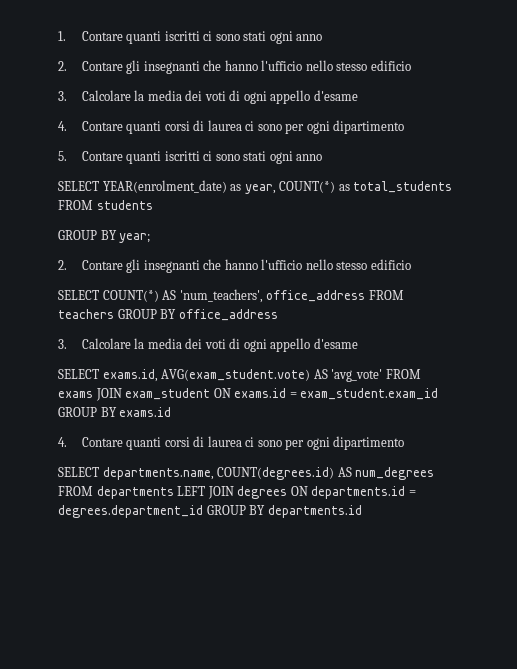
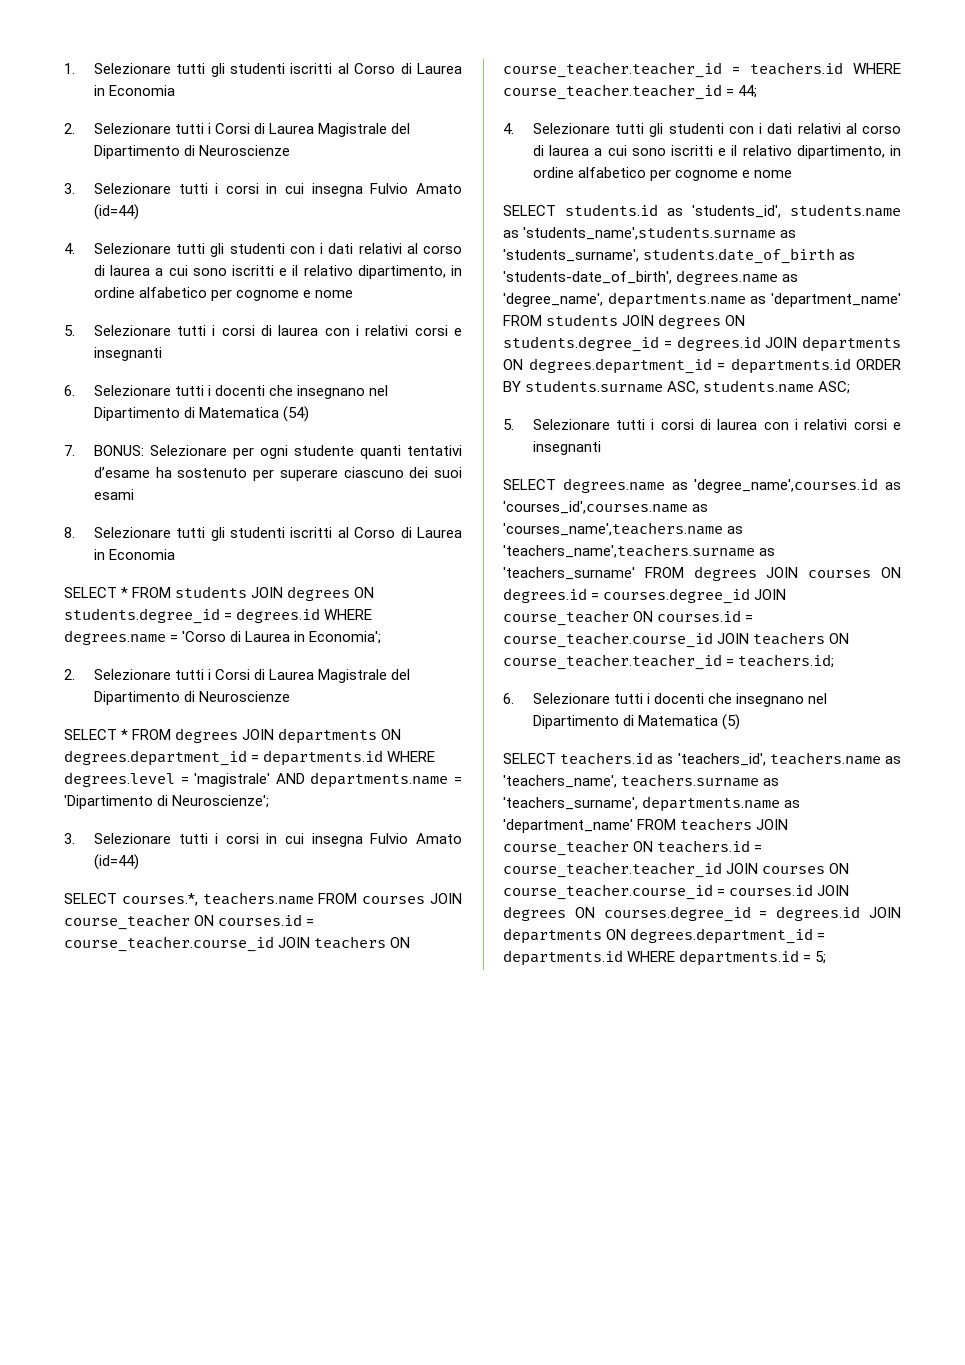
- 1. Contare quanti iscritti ci sono stati ogni anno
- 2. Contare gli insegnanti che hanno l'ufficio nello stesso edificio
- 3. Calcolare la media dei voti di ogni appello d'esame
- 4. Contare quanti corsi di laurea ci sono per ogni dipartimento
- 5. Contare quanti iscritti ci sono stati ogni anno
- SELECT YEAR(enrolment_date) as year, COUNT(*) as total_students FROM students
- GROUP BY year;
- 2. Contare gli insegnanti che hanno l'ufficio nello stesso edificio
- SELECT COUNT(*) AS 'num_teachers', office_address FROM teachers GROUP BY office_address
- 3. Calcolare la media dei voti di ogni appello d'esame
- SELECT exams.id, AVG(exam_student.vote) AS 'avg_vote' FROM exams JOIN exam_student ON exams.id = exam_student.exam_id GROUP BY exams.id
- 4. Contare quanti corsi di laurea ci sono per ogni dipartimento
- SELECT departments.name, COUNT(degrees.id) AS num_degrees FROM departments LEFT JOIN degrees ON departments.id = degrees.department_id GROUP BY departments.id
+ 1. Selezionare tutti gli studenti iscritti al Corso di Laurea in Economia
+ 2. Selezionare tutti i Corsi di Laurea Magistrale del Dipartimento di Neuroscienze
+ 3. Selezionare tutti i corsi in cui insegna Fulvio Amato (id=44)
+ 4. Selezionare tutti gli studenti con i dati relativi al corso di laurea a cui sono iscritti e il relativo dipartimento, in ordine alfabetico per cognome e nome
+ 5. Selezionare tutti i corsi di laurea con i relativi corsi e insegnanti
+ 6. Selezionare tutti i docenti che insegnano nel Dipartimento di Matematica (54)
+ 7. BONUS: Selezionare per ogni studente quanti tentativi d’esame ha sostenuto per superare ciascuno dei suoi esami
+ 8. Selezionare tutti gli studenti iscritti al Corso di Laurea in Economia
+ SELECT * FROM students JOIN degrees ON students.degree_id = degrees.id WHERE degrees.name = 'Corso di Laurea in Economia';
+ 2. Selezionare tutti i Corsi di Laurea Magistrale del Dipartimento di Neuroscienze
+ SELECT * FROM degrees JOIN departments ON degrees.department_id = departments.id WHERE degrees.level = 'magistrale' AND departments.name = 'Dipartimento di Neuroscienze';
+ 3. Selezionare tutti i corsi in cui insegna Fulvio Amato (id=44)
+ SELECT courses.*, teachers.name FROM courses JOIN course_teacher ON courses.id = course_teacher.course_id JOIN teachers ON course_teacher.teacher_id = teachers.id WHERE course_teacher.teacher_id = 44;
+ 4. Selezionare tutti gli studenti con i dati relativi al corso di laurea a cui sono iscritti e il relativo dipartimento, in ordine alfabetico per cognome e nome
+ SELECT students.id as 'students_id', students.name as 'students_name',students.surname as 'students_surname', students.date_of_birth as 'students-date_of_birth', degrees.name as 'degree_name', departments.name as 'department_name' FROM students JOIN degrees ON students.degree_id = degrees.id JOIN departments ON degrees.department_id = departments.id ORDER BY students.surname ASC, students.name ASC;
+ 5. Selezionare tutti i corsi di laurea con i relativi corsi e insegnanti
+ SELECT degrees.name as 'degree_name',courses.id as 'courses_id',courses.name as 'courses_name',teachers.name as 'teachers_name',teachers.surname as 'teachers_surname' FROM degrees JOIN courses ON degrees.id = courses.degree_id JOIN course_teacher ON courses.id = course_teacher.course_id JOIN teachers ON course_teacher.teacher_id = teachers.id;
+ 6. Selezionare tutti i docenti che insegnano nel Dipartimento di Matematica (5)
+ SELECT teachers.id as 'teachers_id', teachers.name as 'teachers_name', teachers.surname as 'teachers_surname', departments.name as 'department_name' FROM teachers JOIN course_teacher ON teachers.id = course_teacher.teacher_id JOIN courses ON course_teacher.course_id = courses.id JOIN degrees ON courses.degree_id = degrees.id JOIN departments ON degrees.department_id = departments.id WHERE departments.id = 5;

